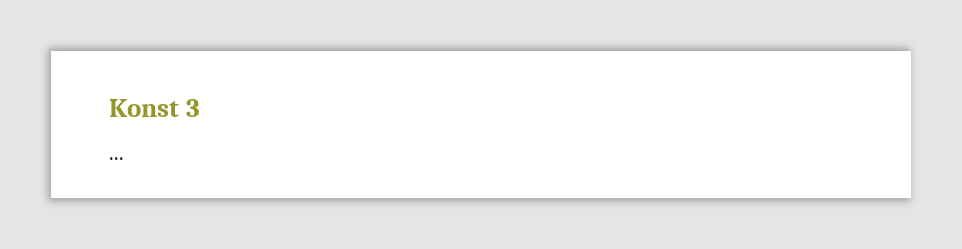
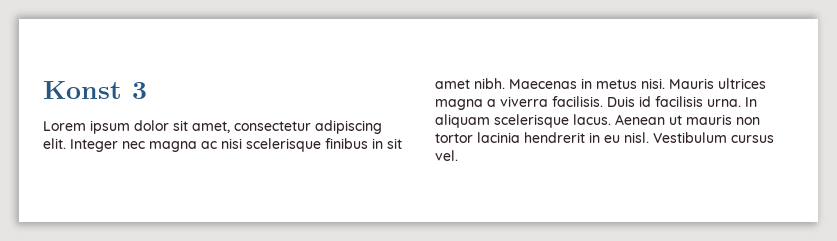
- ...
+ Lorem ipsum dolor sit amet, consectetur adipiscing elit. Integer nec magna ac nisi scelerisque finibus in sit amet nibh. Maecenas in metus nisi. Mauris ultrices magna a viverra facilisis. Duis id facilisis urna. In aliquam scelerisque lacus. Aenean ut mauris non tortor lacinia hendrerit in eu nisl. Vestibulum cursus vel.

